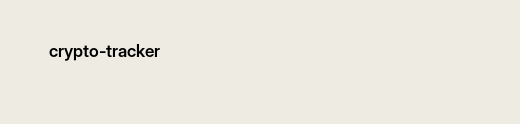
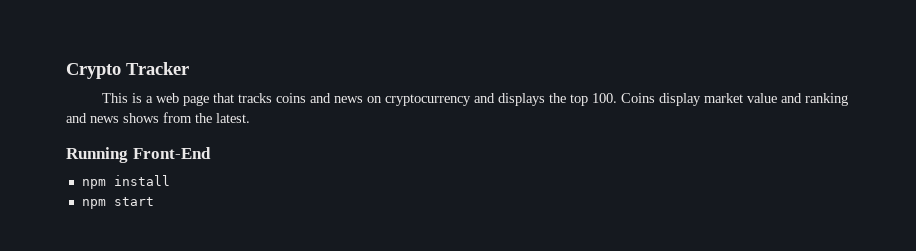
- crypto-tracker
+ Crypto Tracker
+ This is a web page that tracks coins and news on cryptocurrency and displays the top 100. Coins display market value and ranking and news shows from the latest.
+ Running Front-End
+ npm install
+ npm start

